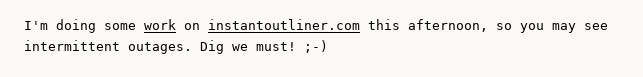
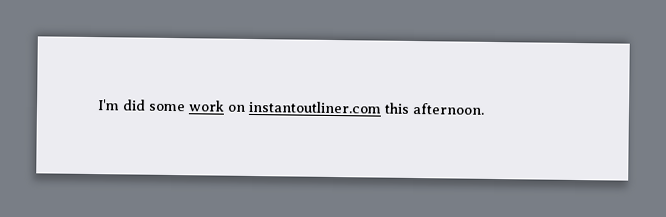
- I'm doing some work on instantoutliner.com this afternoon, so you may see intermittent outages. Dig we must! ;-)
+ I'm did some work on instantoutliner.com this afternoon.

